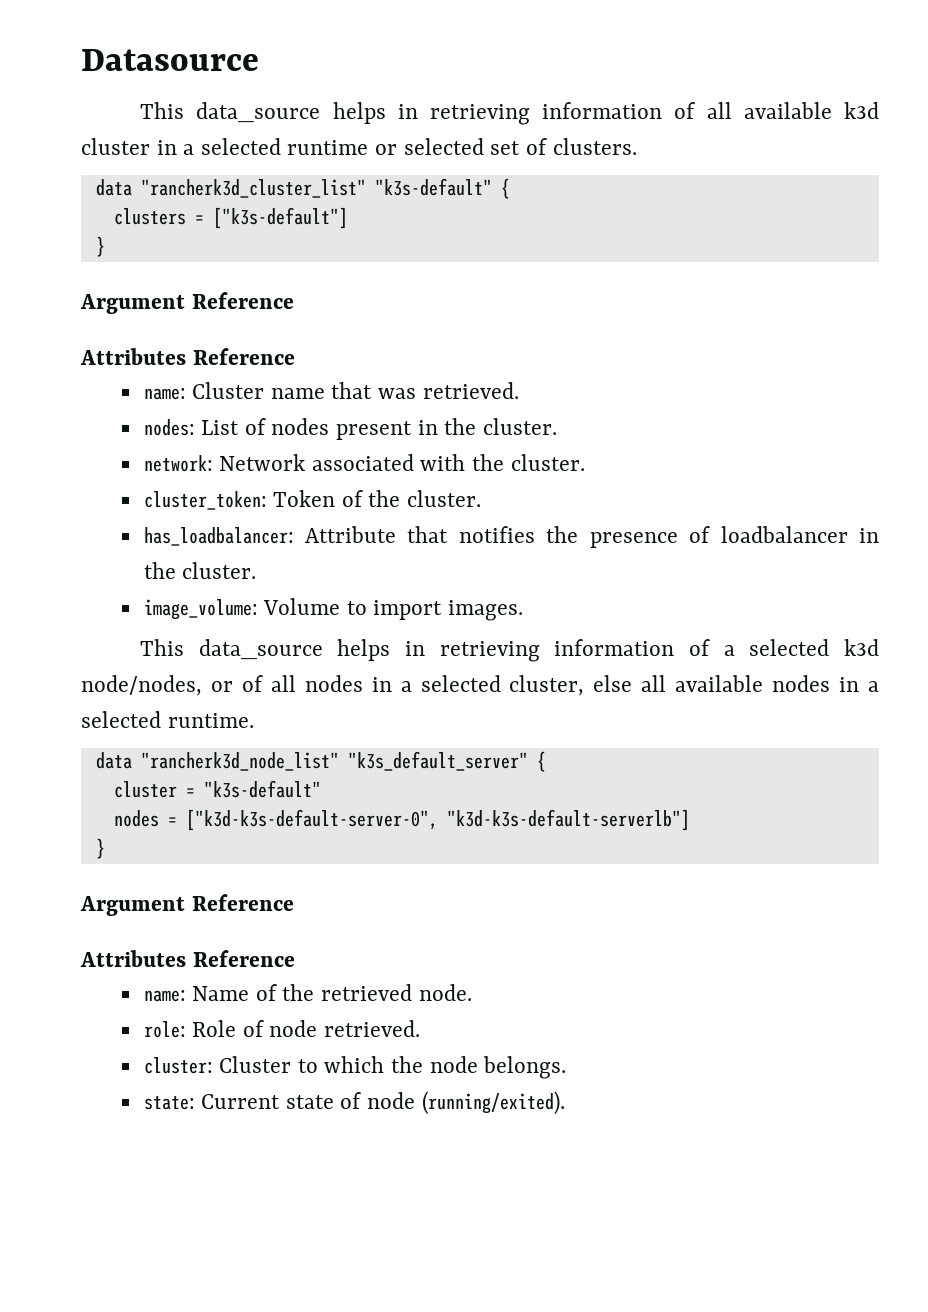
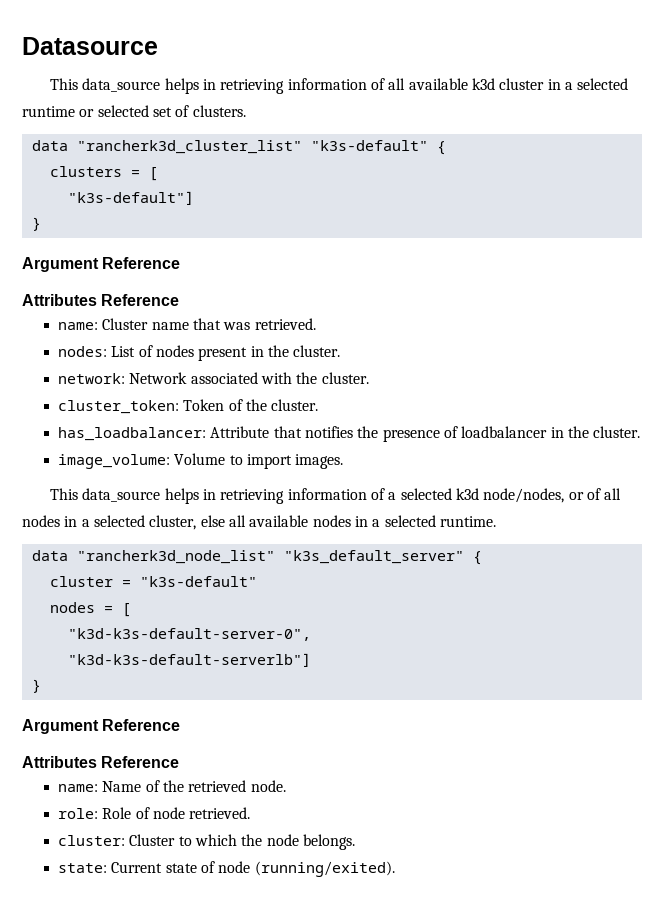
- clusters = ["k3s-default"]
+ clusters = [
+ "k3s-default"]
- nodes = ["k3d-k3s-default-server-0", "k3d-k3s-default-serverlb"]
+ nodes = [
+ "k3d-k3s-default-server-0",
+ "k3d-k3s-default-serverlb"]

